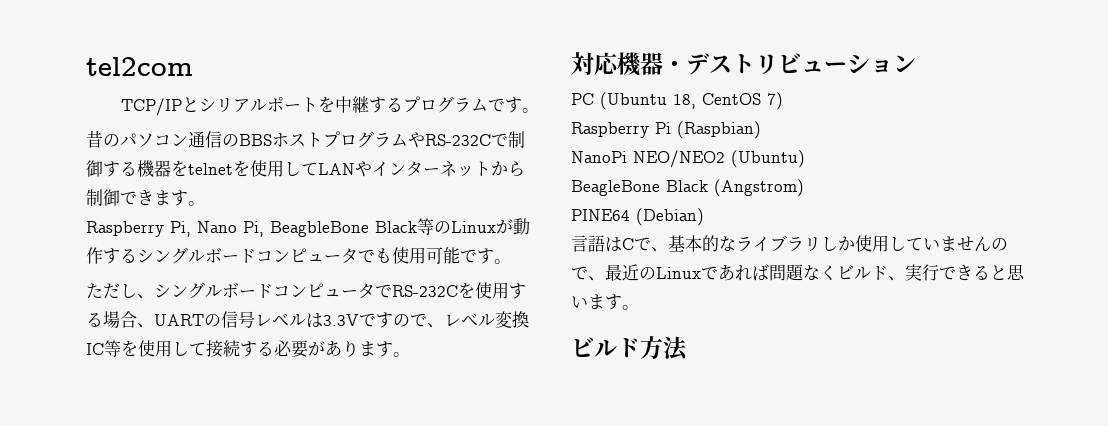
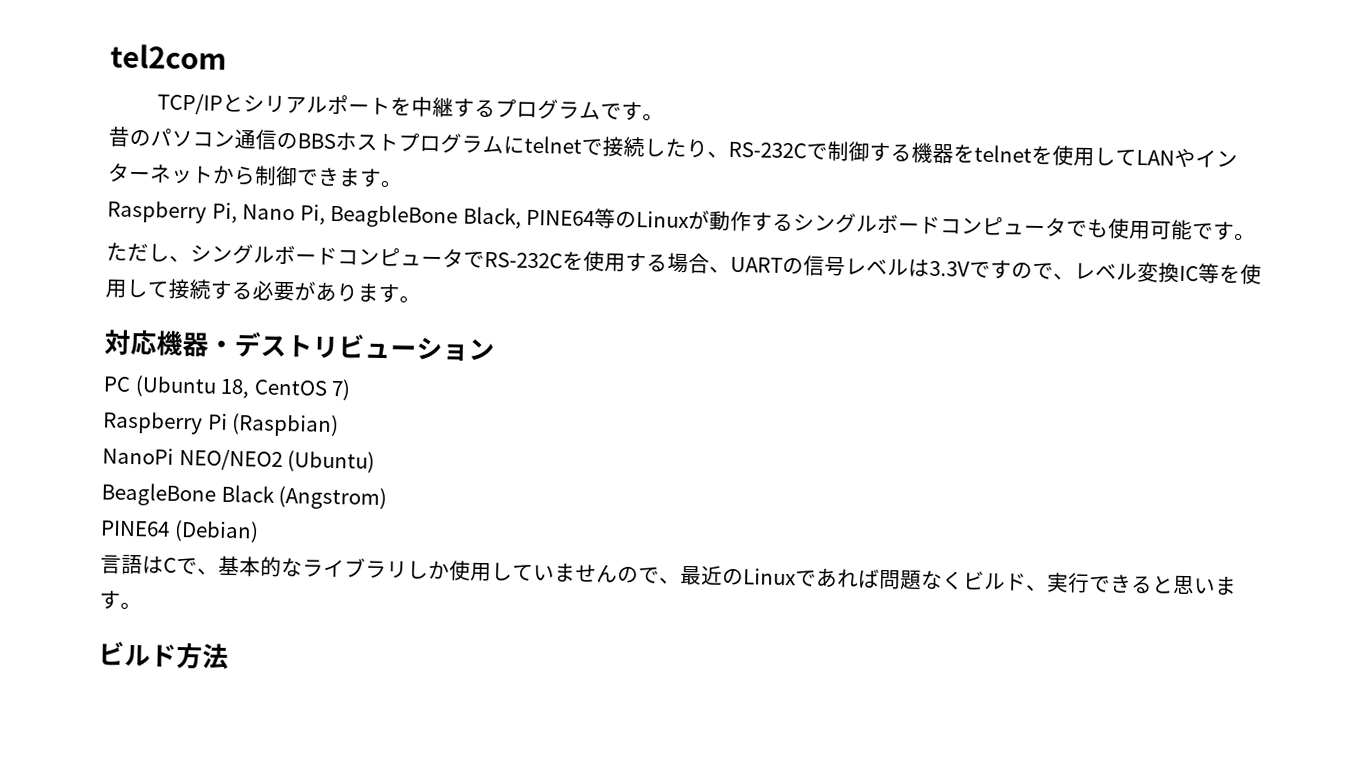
- 昔のパソコン通信のBBSホストプログラムやRS-232Cで制御する機器をtelnetを使用してLANやインターネットから制御できます。
+ 昔のパソコン通信のBBSホストプログラムにtelnetで接続したり、RS-232Cで制御する機器をtelnetを使用してLANやインターネットから制御できます。
- Raspberry Pi, Nano Pi, BeagbleBone Black等のLinuxが動作するシングルボードコンピュータでも使用可能です。
+ Raspberry Pi, Nano Pi, BeagbleBone Black, PINE64等のLinuxが動作するシングルボードコンピュータでも使用可能です。

